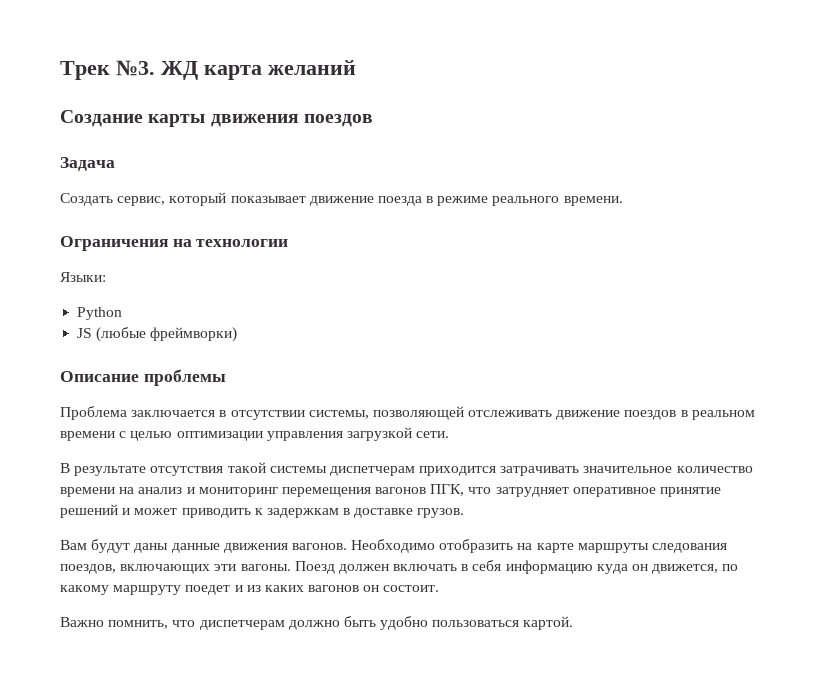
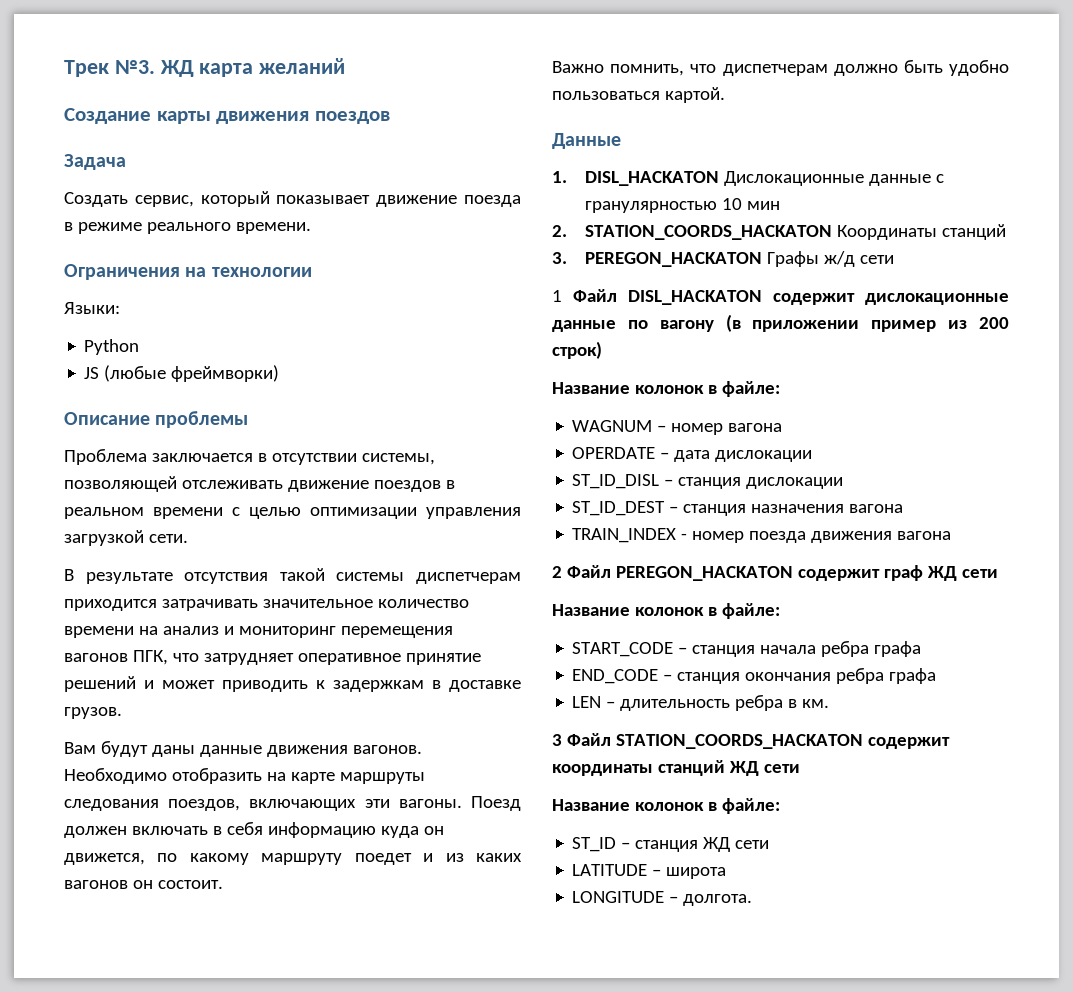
+ Данные
+ 1. DISL_HACKATON Дислокационные данные с гранулярностью 10 мин
+ 2. STATION_COORDS_HACKATON Координаты станций
+ 3. PEREGON_HACKATON Графы ж/д сети
+ 1 Файл DISL_HACKATON содержит дислокационные данные по вагону (в приложении пример из 200 строк)
+ Название колонок в файле:
+ WAGNUM – номер вагона
+ OPERDATE – дата дислокации
+ ST_ID_DISL – станция дислокации
+ ST_ID_DEST – станция назначения вагона
+ TRAIN_INDEX - номер поезда движения вагона
+ 2 Файл PEREGON_HACKATON содержит граф ЖД сети
+ Название колонок в файле:
+ START_CODE – станция начала ребра графа
+ END_CODE – станция окончания ребра графа
+ LEN – длительность ребра в км.
+ 3 Файл STATION_COORDS_HACKATON содержит координаты станций ЖД сети
+ Название колонок в файле:
+ ST_ID – станция ЖД сети
+ LATITUDE – широта
+ LONGITUDE – долгота.

